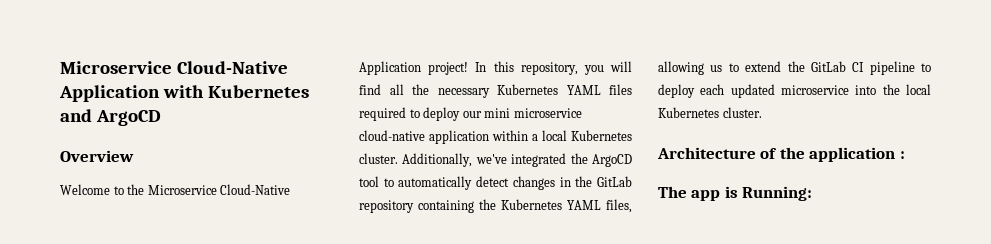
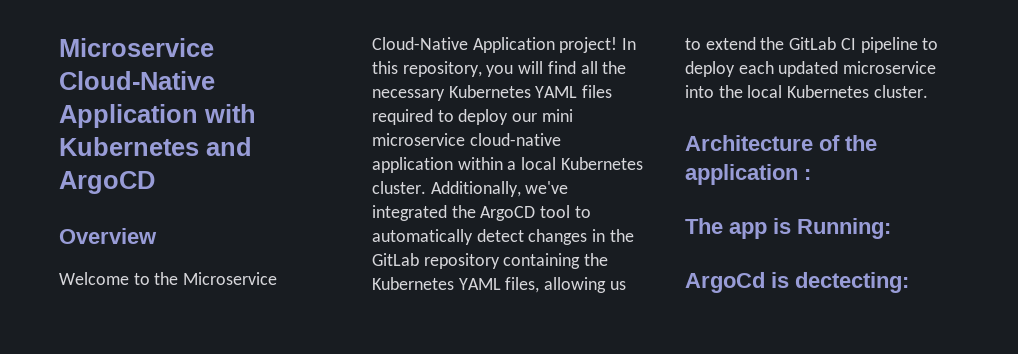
+ ArgoCd is dectecting:

